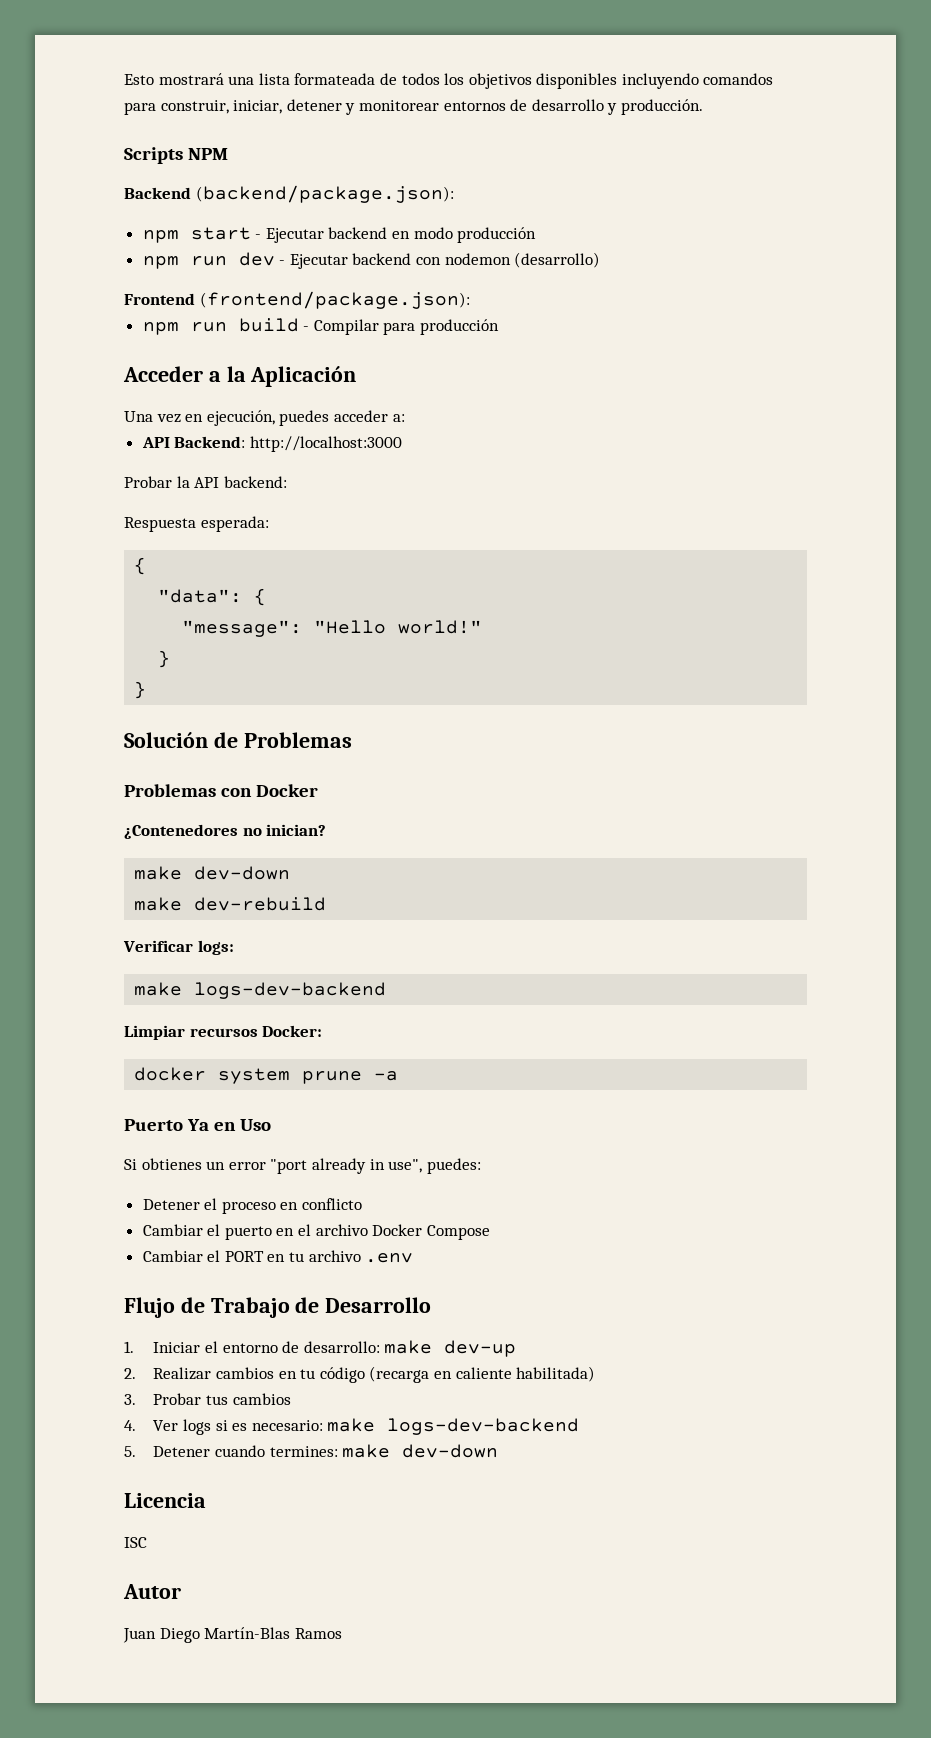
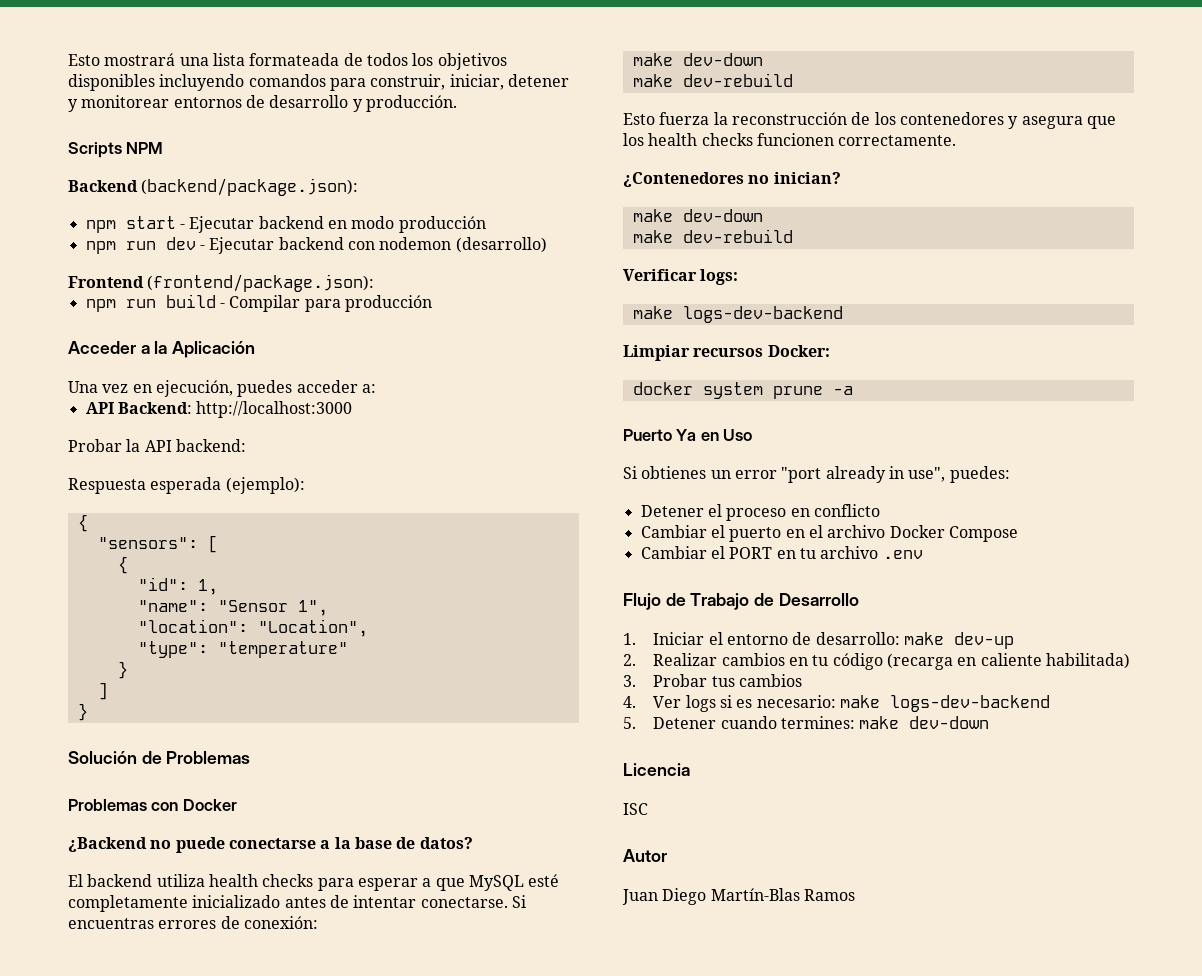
- Respuesta esperada:
+ Respuesta esperada (ejemplo):
  {
- "data": {
- "message": "Hello world!"
+ "sensors": [
+ {
+ "id": 1,
+ "name": "Sensor 1",
+ "location": "Location",
+ "type": "temperature"
  }
+ ]
+ ¿Backend no puede conectarse a la base de datos?
+ El backend utiliza health checks para esperar a que MySQL esté completamente inicializado antes de intentar conectarse. Si encuentras errores de conexión:
+ make dev-down
+ make dev-rebuild
+ Esto fuerza la reconstrucción de los contenedores y asegura que los health checks funcionen correctamente.

